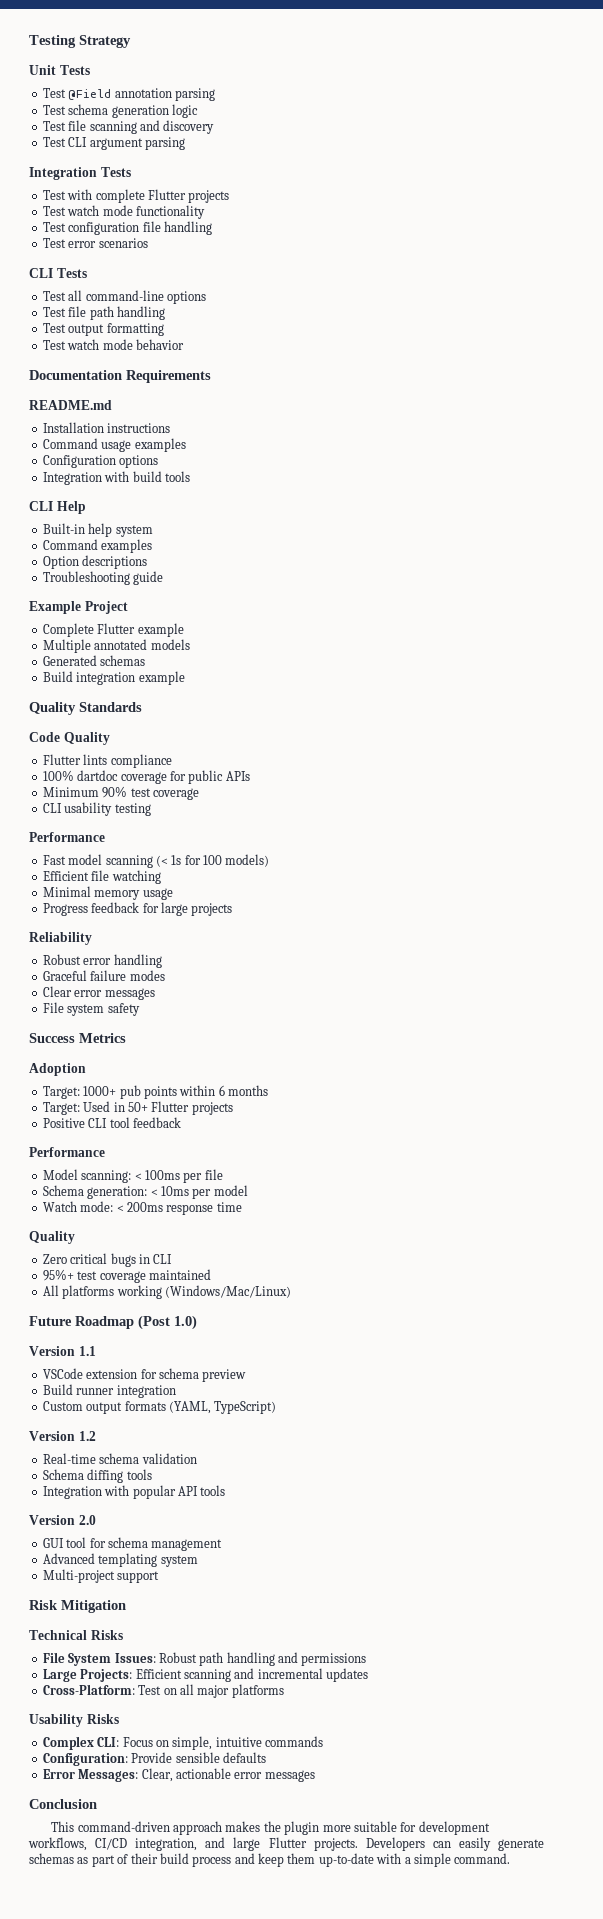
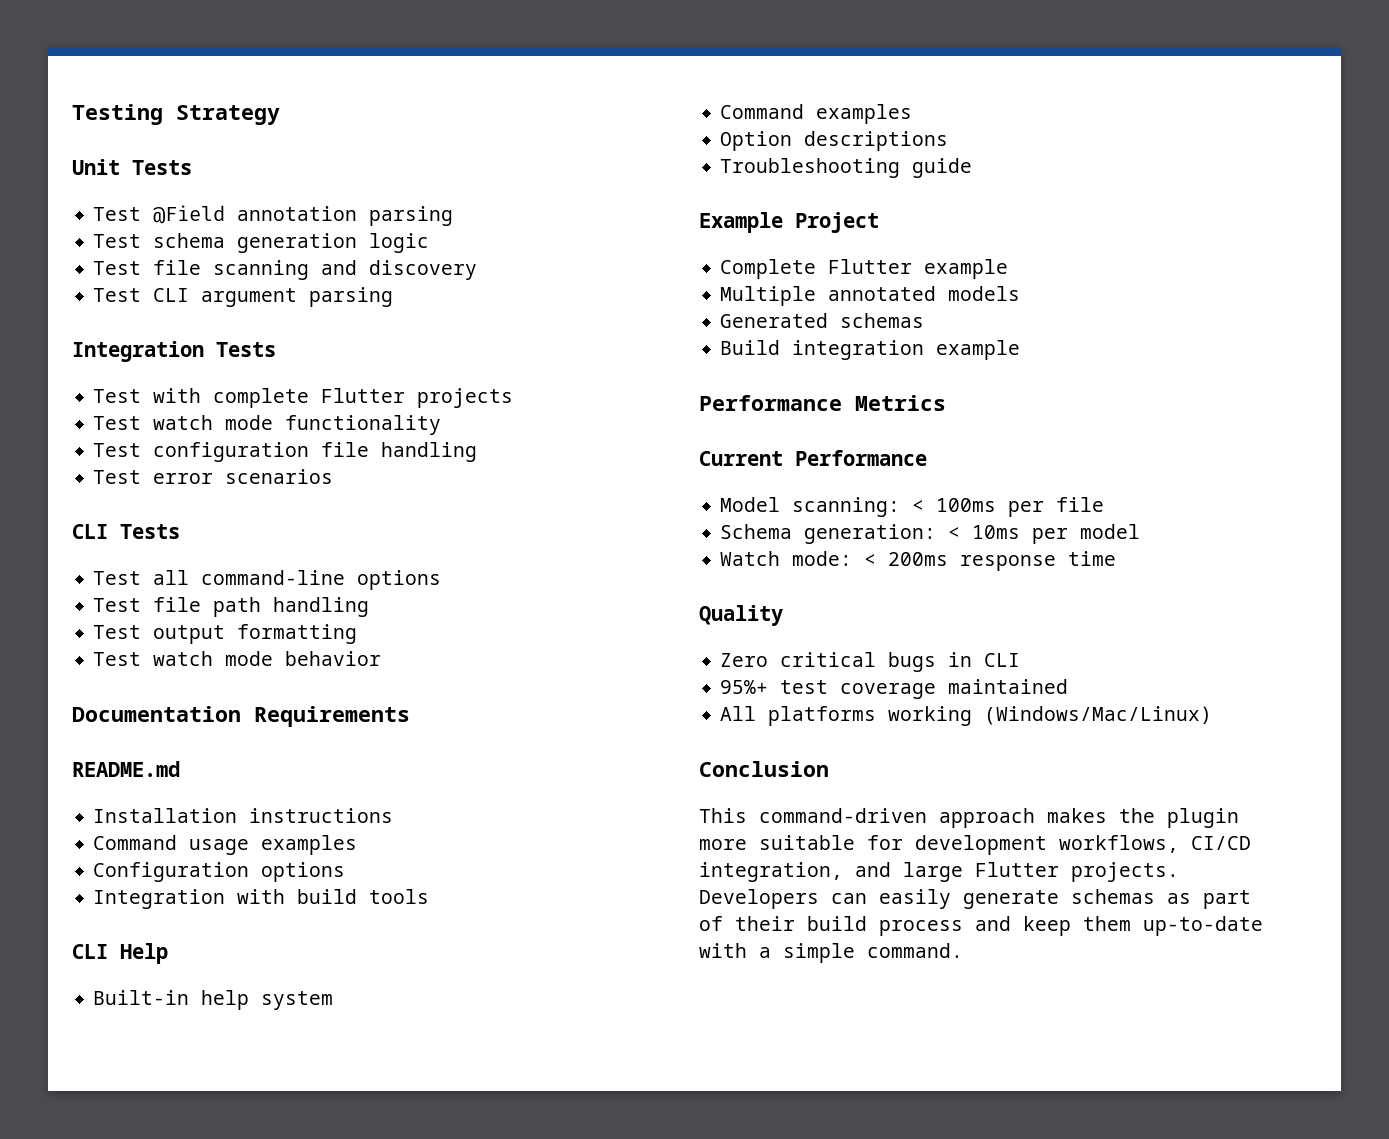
- Quality Standards
- Code Quality
- Flutter lints compliance
- 100% dartdoc coverage for public APIs
- Minimum 90% test coverage
- CLI usability testing
- Performance
- Fast model scanning (< 1s for 100 models)
- Efficient file watching
- Minimal memory usage
- Progress feedback for large projects
- Reliability
- Robust error handling
- Graceful failure modes
- Clear error messages
- File system safety
- Success Metrics
- Adoption
- Target: 1000+ pub points within 6 months
- Target: Used in 50+ Flutter projects
- Positive CLI tool feedback
- Performance
+ Performance Metrics
+ Current Performance
- Future Roadmap (Post 1.0)
- Version 1.1
- VSCode extension for schema preview
- Build runner integration
- Custom output formats (YAML, TypeScript)
- Version 1.2
- Real-time schema validation
- Schema diffing tools
- Integration with popular API tools
- Version 2.0
- GUI tool for schema management
- Advanced templating system
- Multi-project support
- Risk Mitigation
- Technical Risks
- File System Issues: Robust path handling and permissions
- Large Projects: Efficient scanning and incremental updates
- Cross-Platform: Test on all major platforms
- Usability Risks
- Complex CLI: Focus on simple, intuitive commands
- Configuration: Provide sensible defaults
- Error Messages: Clear, actionable error messages

